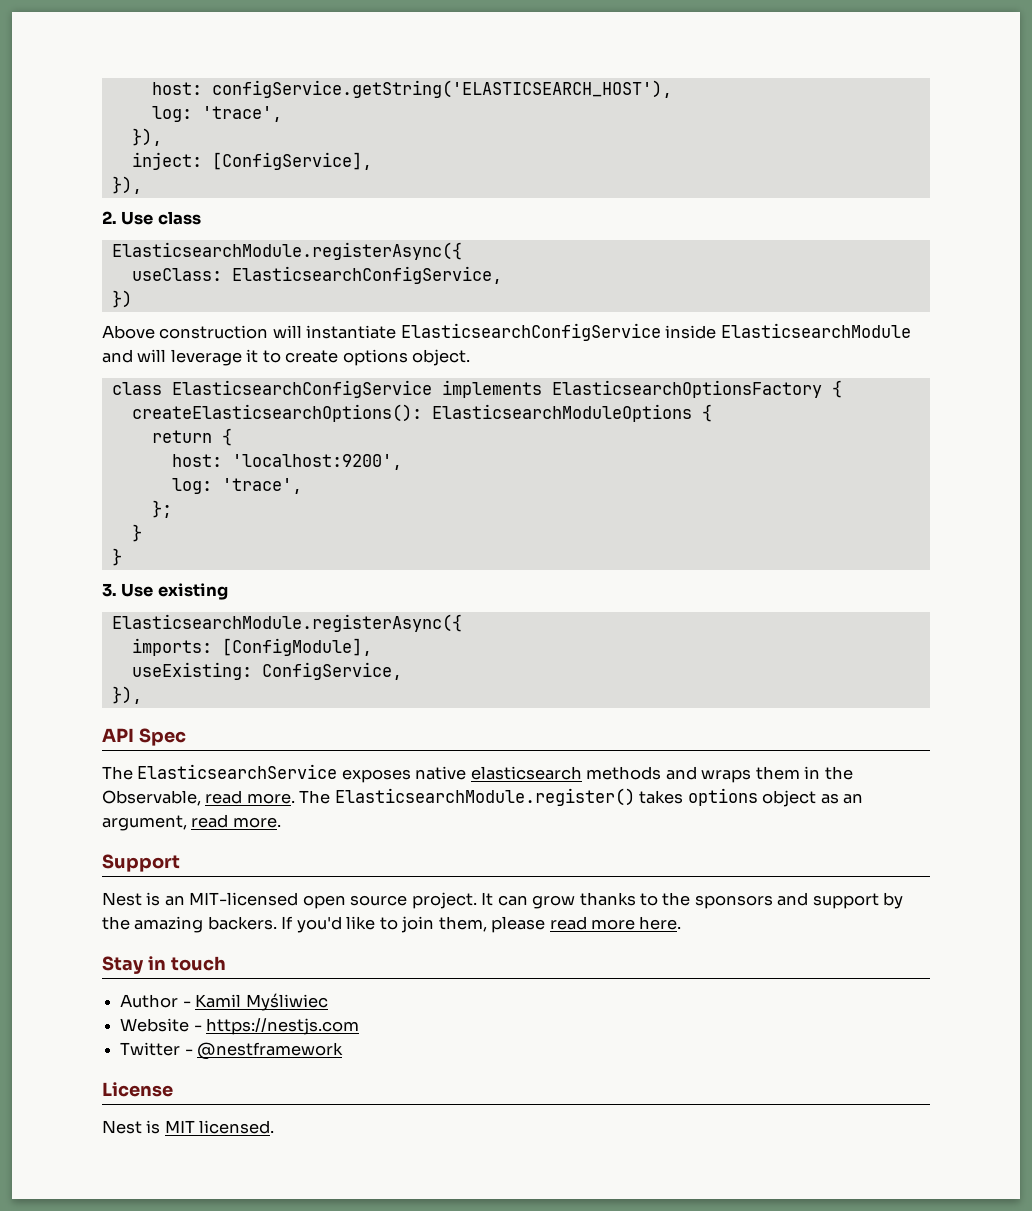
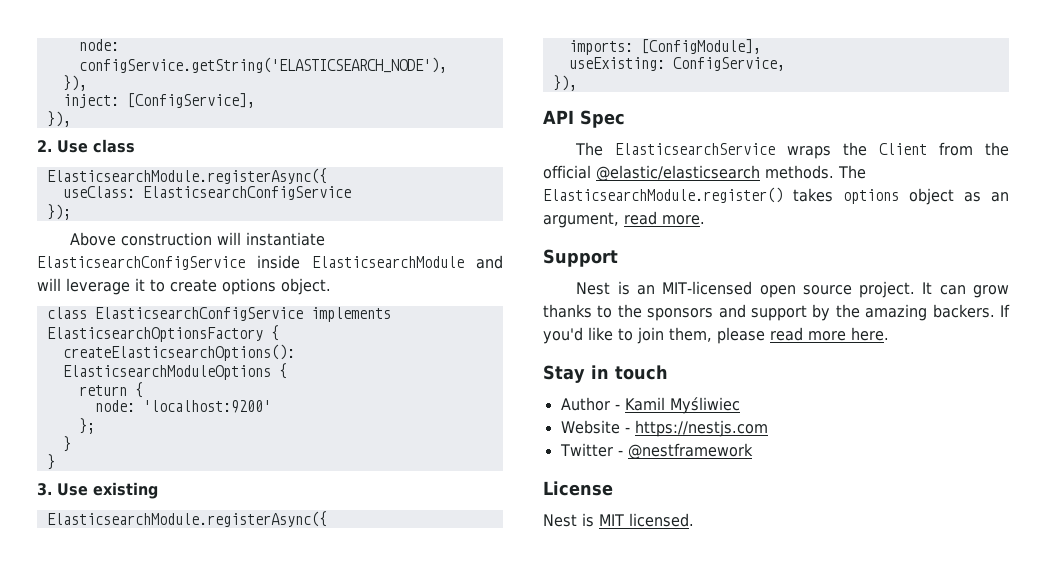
- host: configService.getString('ELASTICSEARCH_HOST'),
- log: 'trace',
+ node: configService.getString('ELASTICSEARCH_NODE'),
- useClass: ElasticsearchConfigService,
- })
+ useClass: ElasticsearchConfigService
+ });
- host: 'localhost:9200',
- log: 'trace',
+ node: 'localhost:9200'
- The ElasticsearchService exposes native elasticsearch methods and wraps them in the Observable, read more.
+ The ElasticsearchService wraps the Client from the official @elastic/elasticsearch methods.

